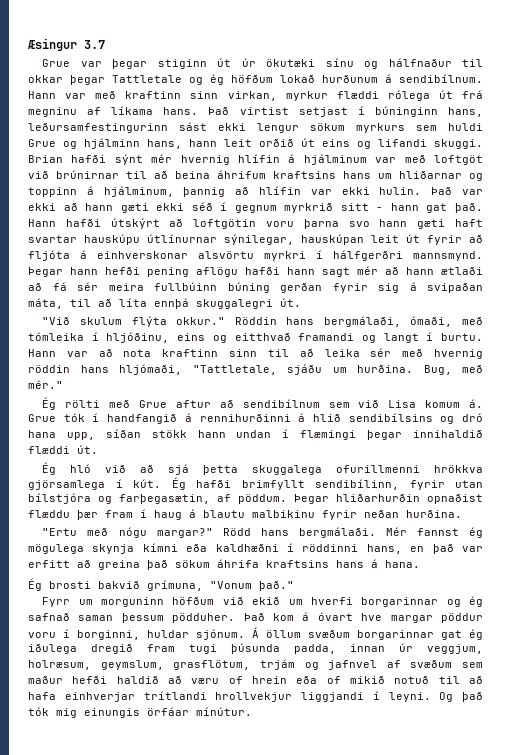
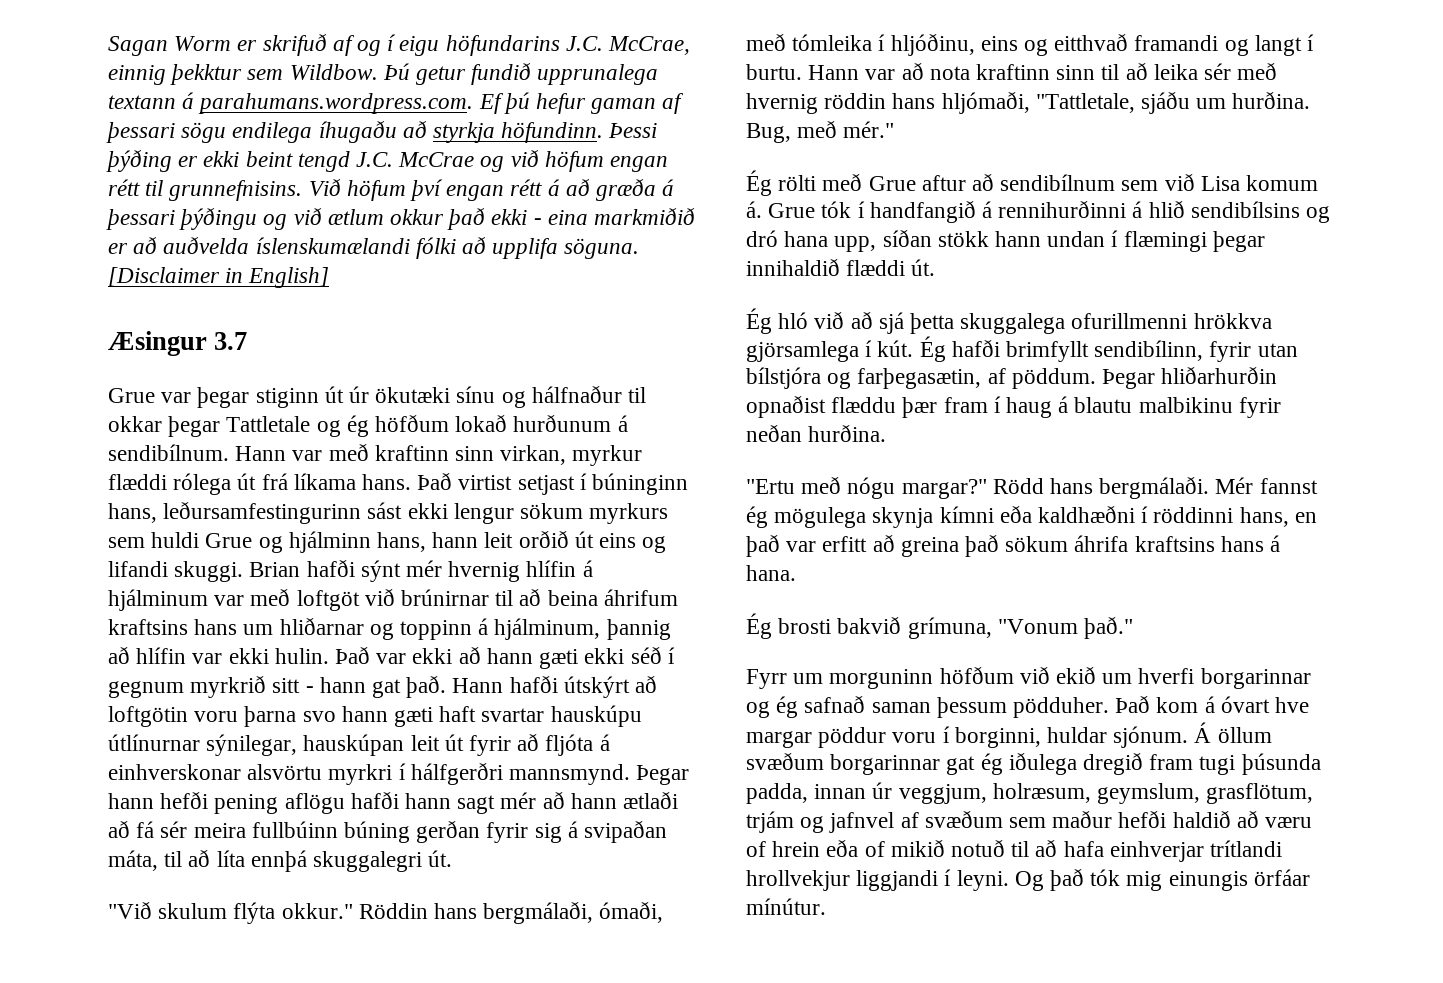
+ Sagan Worm er skrifuð af og í eigu höfundarins J.C. McCrae, einnig þekktur sem Wildbow. Þú getur fundið upprunalega textann á parahumans.wordpress.com. Ef þú hefur gaman af þessari sögu endilega íhugaðu að styrkja höfundinn. Þessi þýðing er ekki beint tengd J.C. McCrae og við höfum engan rétt til grunnefnisins. Við höfum því engan rétt á að græða á þessari þýðingu og við ætlum okkur það ekki - eina markmiðið er að auðvelda íslenskumælandi fólki að upplifa söguna. [Disclaimer in English]
- Hann var með kraftinn sinn virkan, myrkur flæddi rólega út frá megninu af líkama hans.
+ Hann var með kraftinn sinn virkan, myrkur flæddi rólega út frá líkama hans.

